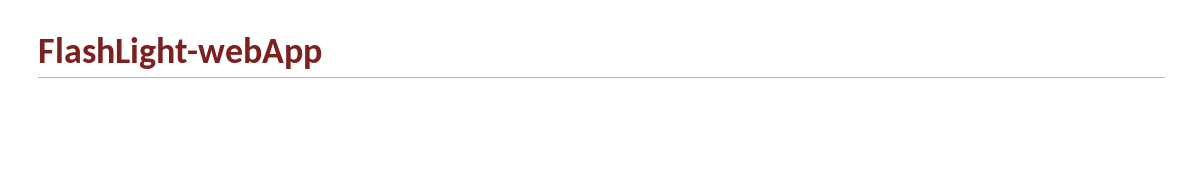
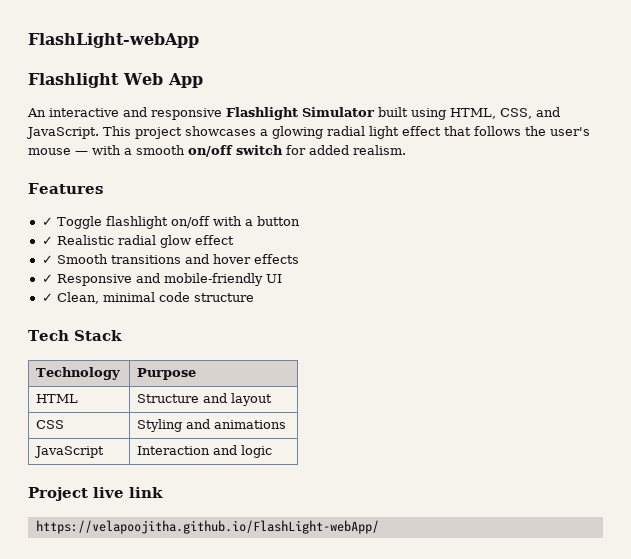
+ Flashlight Web App
+ An interactive and responsive Flashlight Simulator built using HTML, CSS, and JavaScript. This project showcases a glowing radial light effect that follows the user's mouse — with a smooth on/off switch for added realism.
+ Features
+ ✓ Toggle flashlight on/off with a button
+ ✓ Realistic radial glow effect
+ ✓ Smooth transitions and hover effects
+ ✓ Responsive and mobile-friendly UI
+ ✓ Clean, minimal code structure
+ Tech Stack
+ Technology | Purpose
+ HTML | Structure and layout
+ CSS | Styling and animations
+ JavaScript | Interaction and logic
+ Project live link
+ https://velapoojitha.github.io/FlashLight-webApp/

